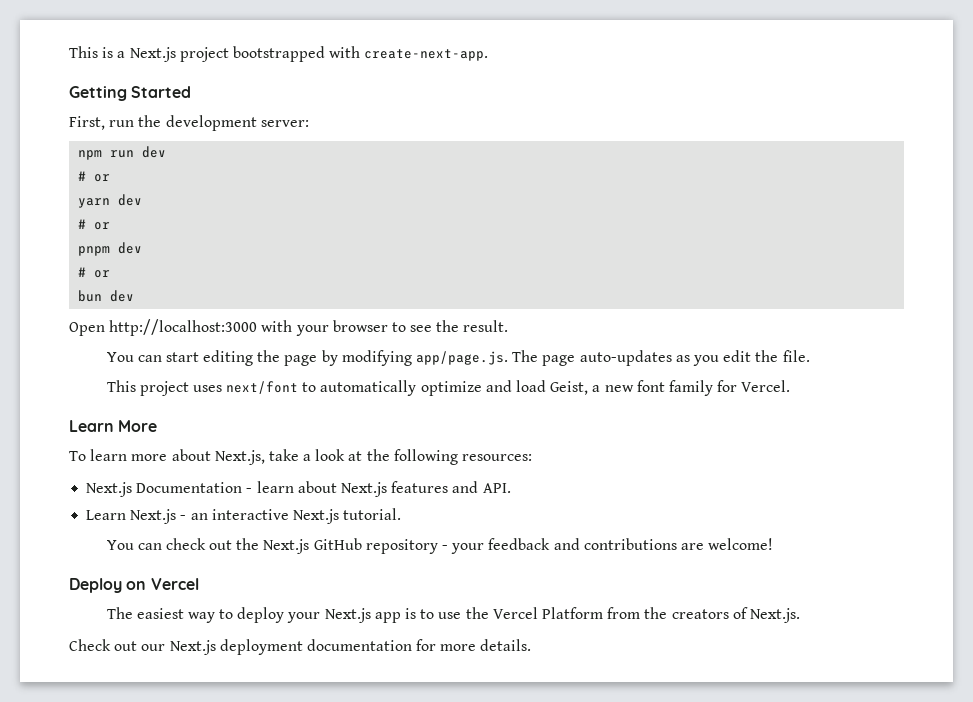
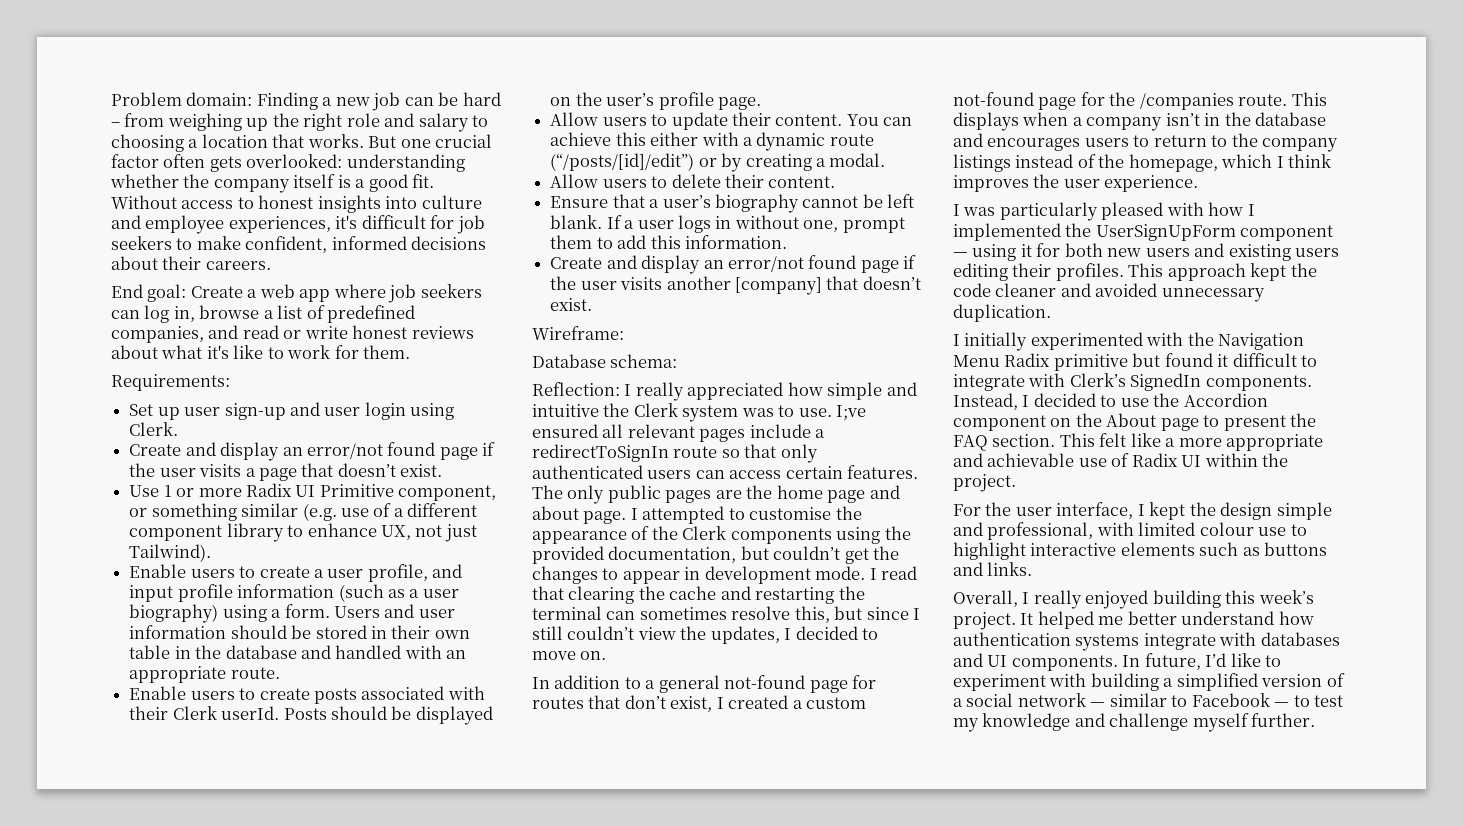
- This is a Next.js project bootstrapped with create-next-app.
- Getting Started
- First, run the development server:
- npm run dev
- # or
- yarn dev
- # or
- pnpm dev
- # or
- bun dev
- Open http://localhost:3000 with your browser to see the result.
- You can start editing the page by modifying app/page.js. The page auto-updates as you edit the file.
- This project uses next/font to automatically optimize and load Geist, a new font family for Vercel.
- Learn More
- To learn more about Next.js, take a look at the following resources:
- Next.js Documentation - learn about Next.js features and API.
- Learn Next.js - an interactive Next.js tutorial.
- You can check out the Next.js GitHub repository - your feedback and contributions are welcome!
- Deploy on Vercel
- The easiest way to deploy your Next.js app is to use the Vercel Platform from the creators of Next.js.
- Check out our Next.js deployment documentation for more details.
+ Problem domain: Finding a new job can be hard – from weighing up the right role and salary to choosing a location that works. But one crucial factor often gets overlooked: understanding whether the company itself is a good fit. Without access to honest insights into culture and employee experiences, it's difficult for job seekers to make confident, informed decisions about their careers.
+ End goal: Create a web app where job seekers can log in, browse a list of predefined companies, and read or write honest reviews about what it's like to work for them.
+ Requirements:
+ Set up user sign-up and user login using Clerk.
+ Create and display an error/not found page if the user visits a page that doesn’t exist.
+ Use 1 or more Radix UI Primitive component, or something similar (e.g. use of a different component library to enhance UX, not just Tailwind).
+ Enable users to create a user profile, and input profile information (such as a user biography) using a form. Users and user information should be stored in their own table in the database and handled with an appropriate route.
+ Enable users to create posts associated with their Clerk userId. Posts should be displayed on the user’s profile page.
+ Allow users to update their content. You can achieve this either with a dynamic route (“/posts/[id]/edit”) or by creating a modal.
+ Allow users to delete their content.
+ Ensure that a user’s biography cannot be left blank. If a user logs in without one, prompt them to add this information.
+ Create and display an error/not found page if the user visits another [company] that doesn’t exist.
+ Wireframe:
+ Database schema:
+ Reflection: I really appreciated how simple and intuitive the Clerk system was to use. I;ve ensured all relevant pages include a redirectToSignIn route so that only authenticated users can access certain features. The only public pages are the home page and about page. I attempted to customise the appearance of the Clerk components using the provided documentation, but couldn’t get the changes to appear in development mode. I read that clearing the cache and restarting the terminal can sometimes resolve this, but since I still couldn’t view the updates, I decided to move on.
+ In addition to a general not-found page for routes that don’t exist, I created a custom not-found page for the /companies route. This displays when a company isn’t in the database and encourages users to return to the company listings instead of the homepage, which I think improves the user experience.
+ I was particularly pleased with how I implemented the UserSignUpForm component — using it for both new users and existing users editing their profiles. This approach kept the code cleaner and avoided unnecessary duplication.
+ I initially experimented with the Navigation Menu Radix primitive but found it difficult to integrate with Clerk’s SignedIn components. Instead, I decided to use the Accordion component on the About page to present the FAQ section. This felt like a more appropriate and achievable use of Radix UI within the project.
+ For the user interface, I kept the design simple and professional, with limited colour use to highlight interactive elements such as buttons and links.
+ Overall, I really enjoyed building this week’s project. It helped me better understand how authentication systems integrate with databases and UI components. In future, I’d like to experiment with building a simplified version of a social network — similar to Facebook — to test my knowledge and challenge myself further.

